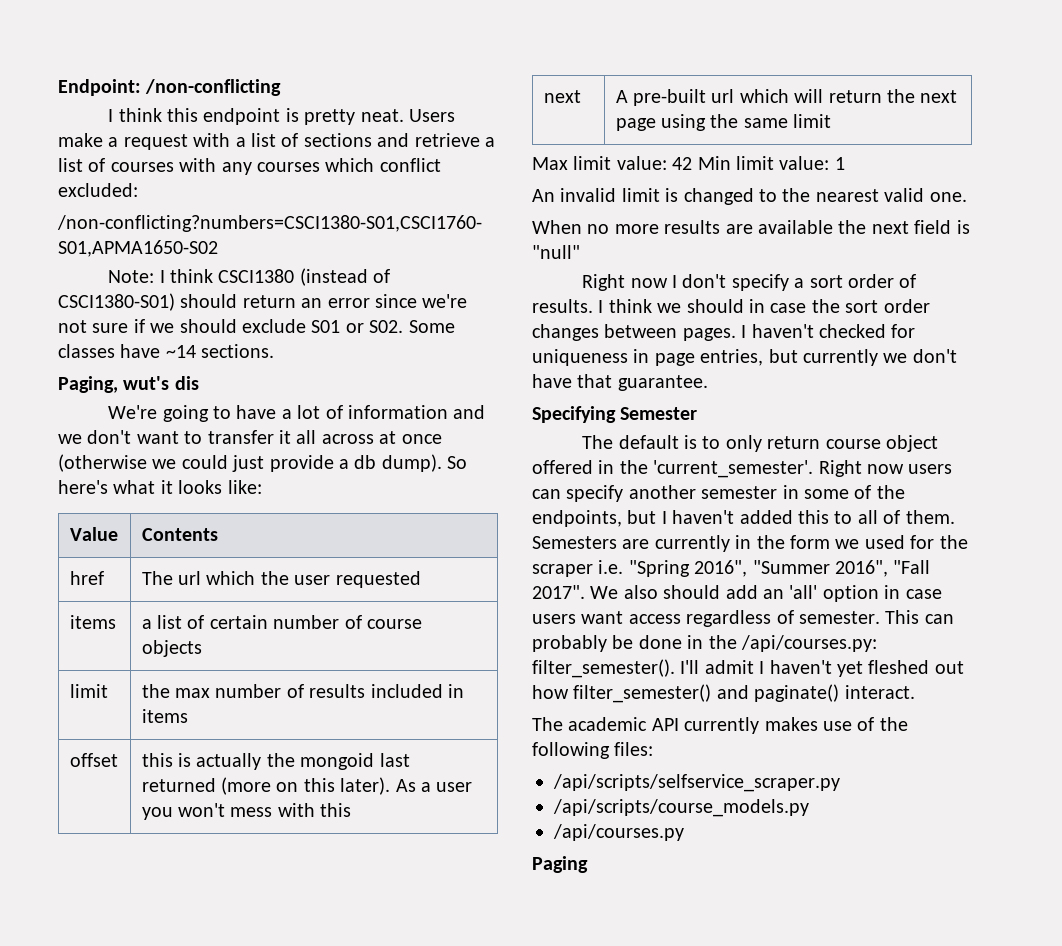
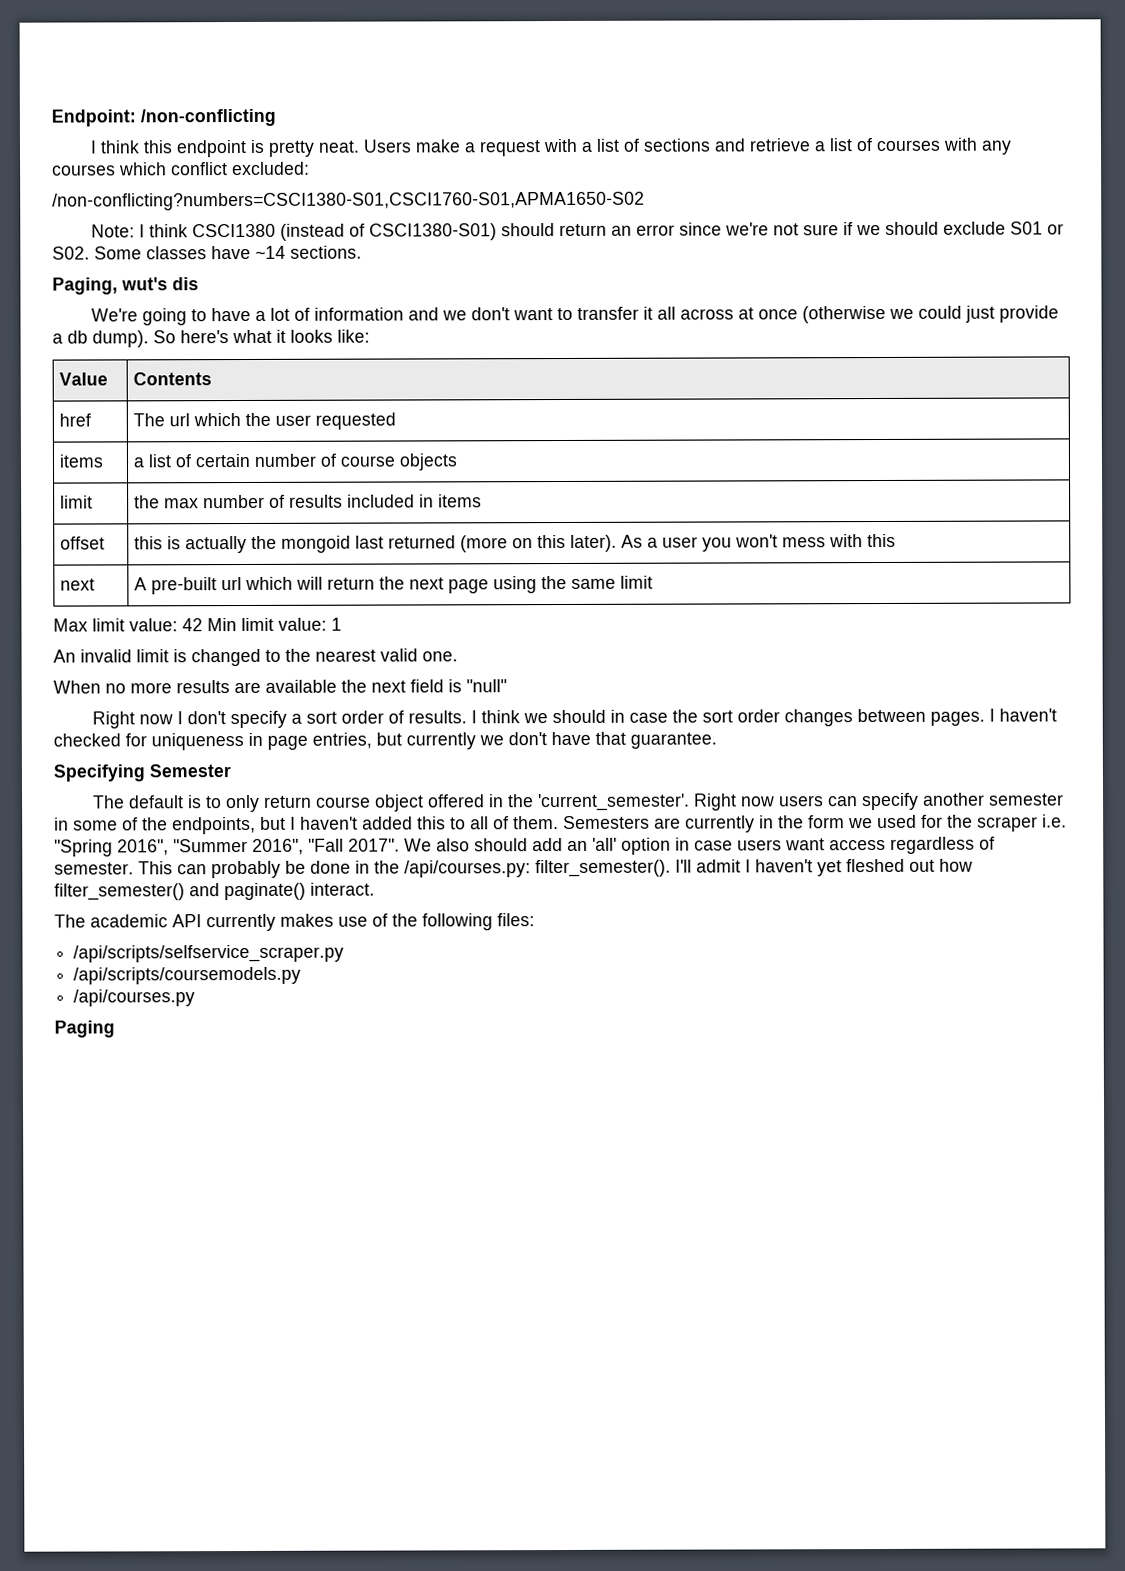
- /api/scripts/course_models.py
+ /api/scripts/coursemodels.py

